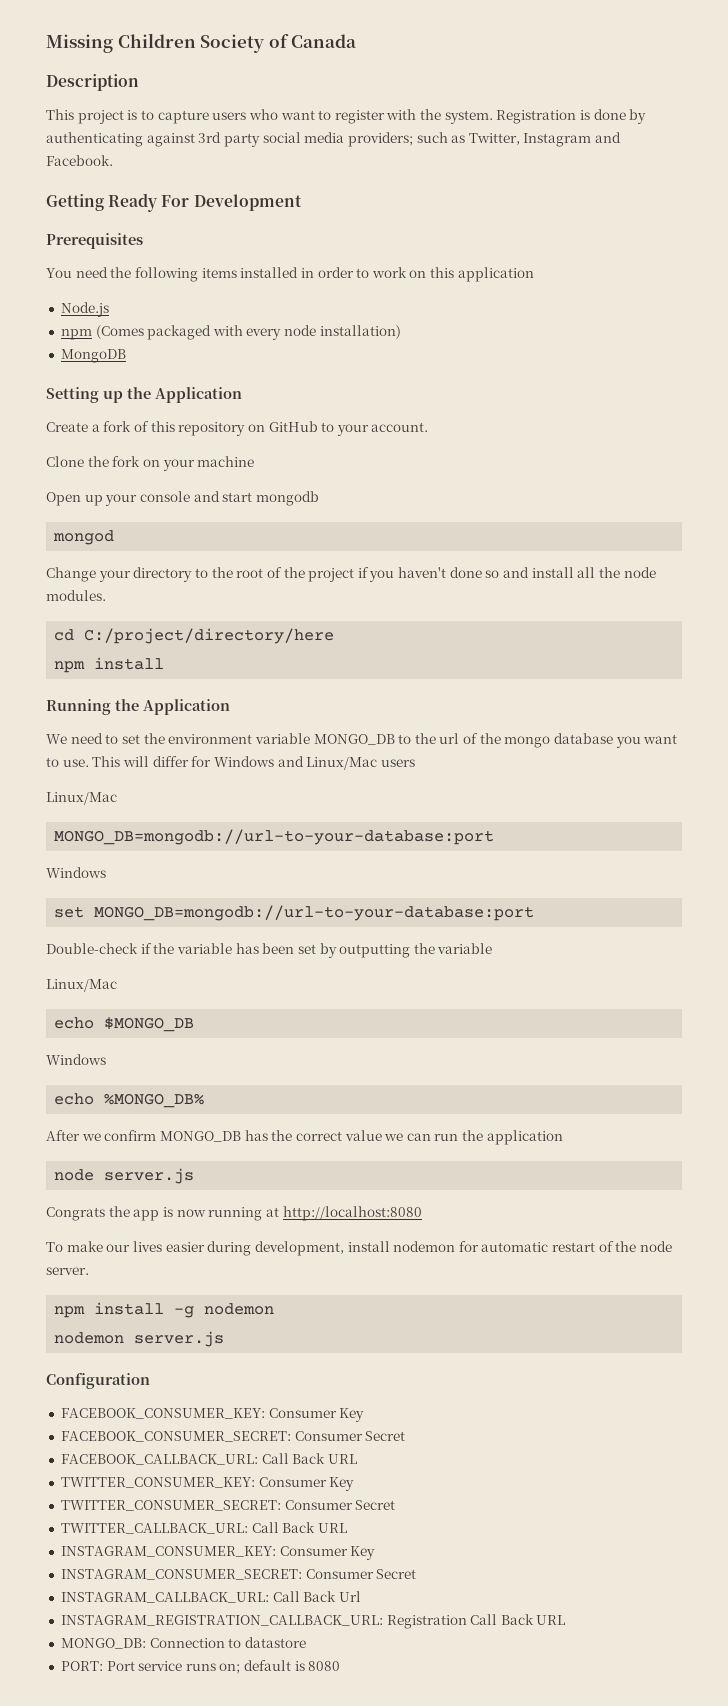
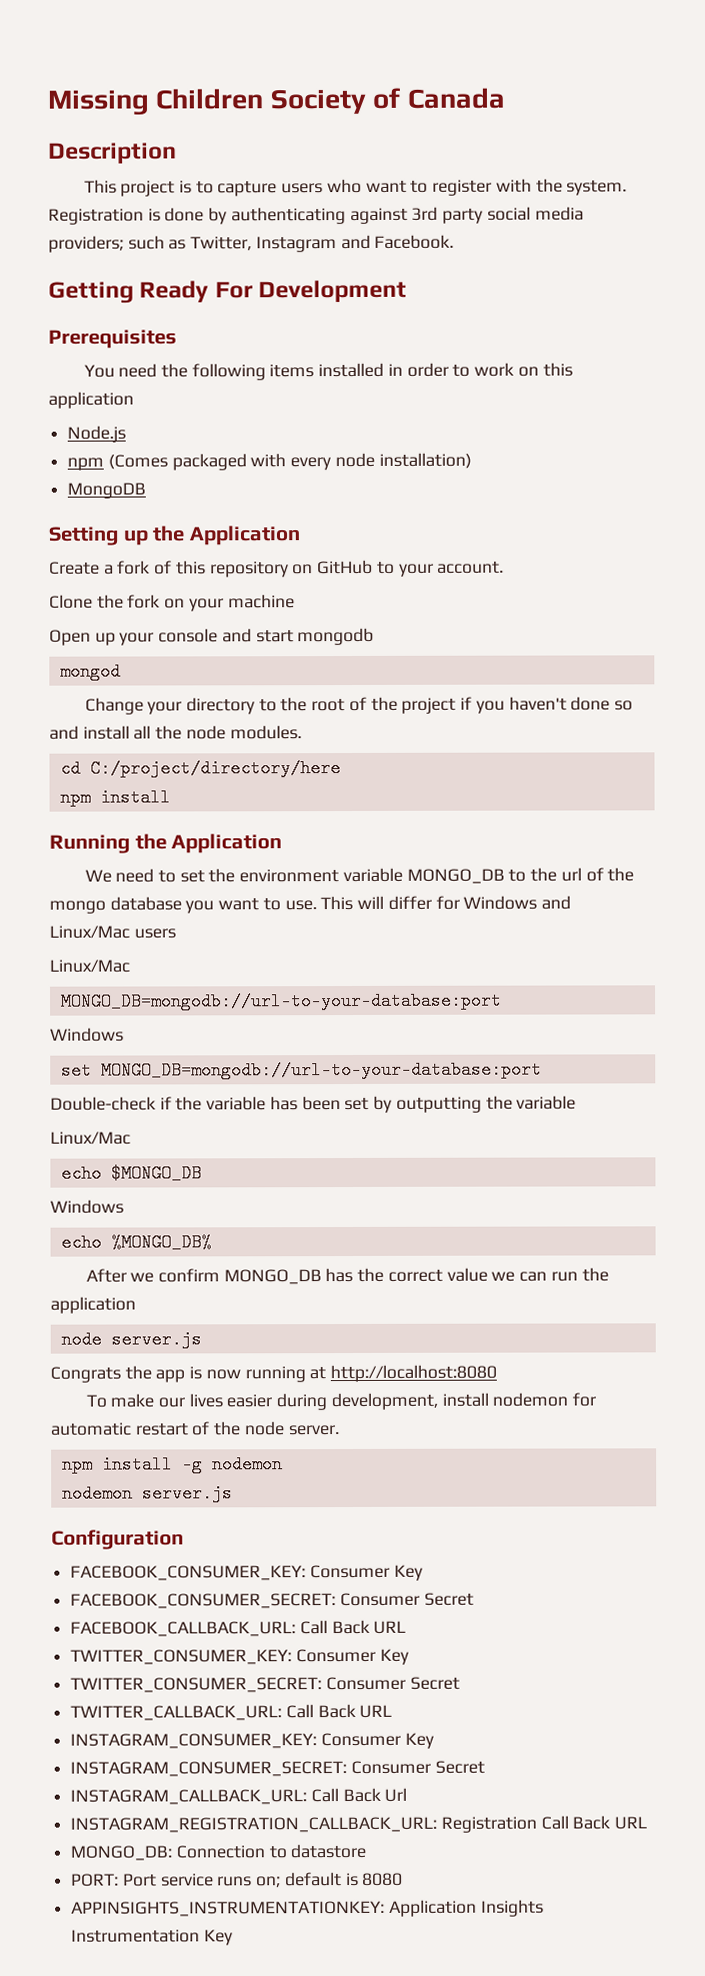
+ APPINSIGHTS_INSTRUMENTATIONKEY: Application Insights Instrumentation Key

